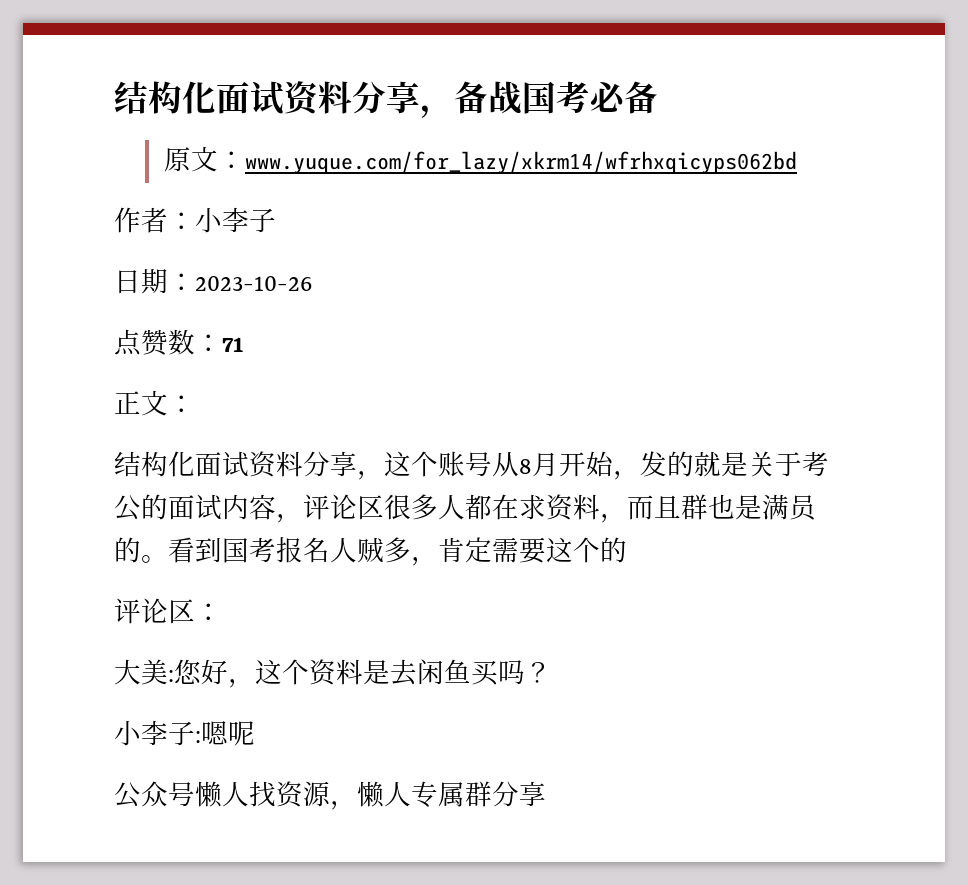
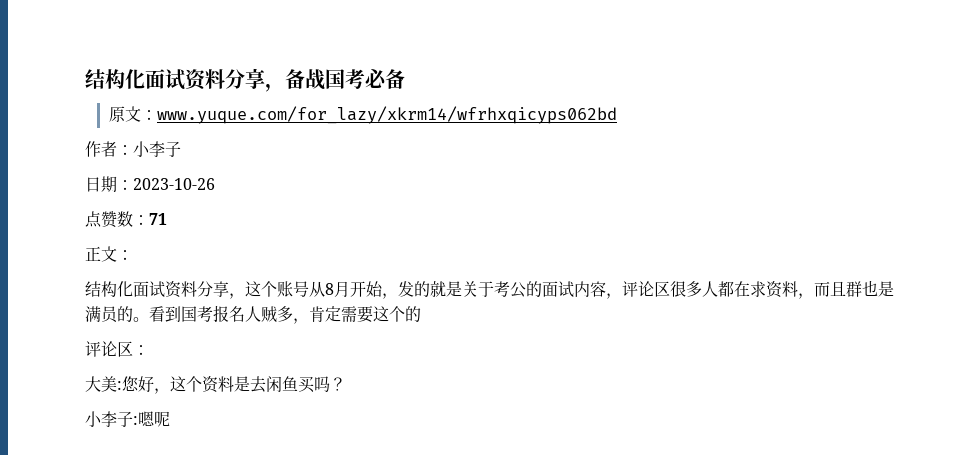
- 公众号懒人找资源，懒人专属群分享

